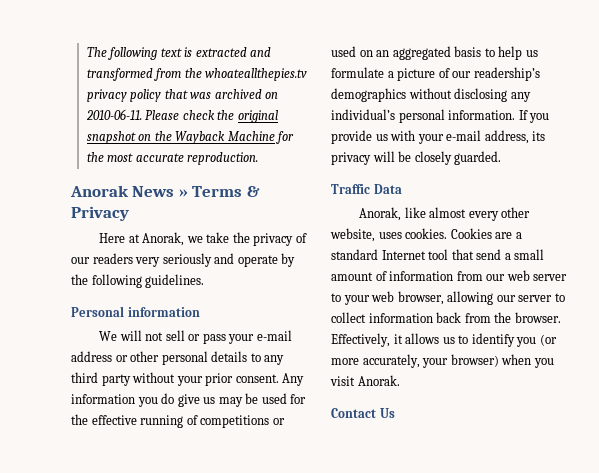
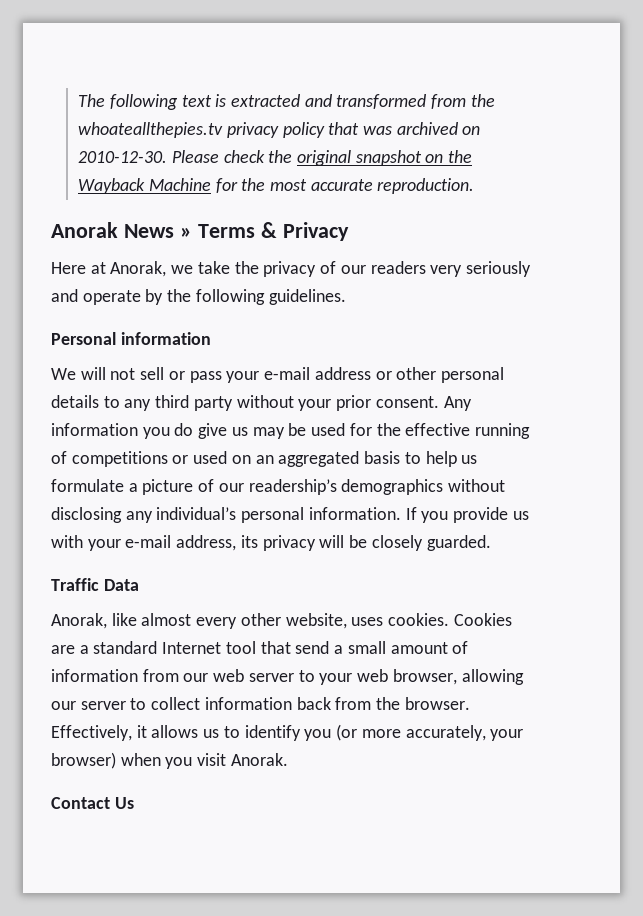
- The following text is extracted and transformed from the whoateallthepies.tv privacy policy that was archived on 2010-06-11.
+ The following text is extracted and transformed from the whoateallthepies.tv privacy policy that was archived on 2010-12-30.

